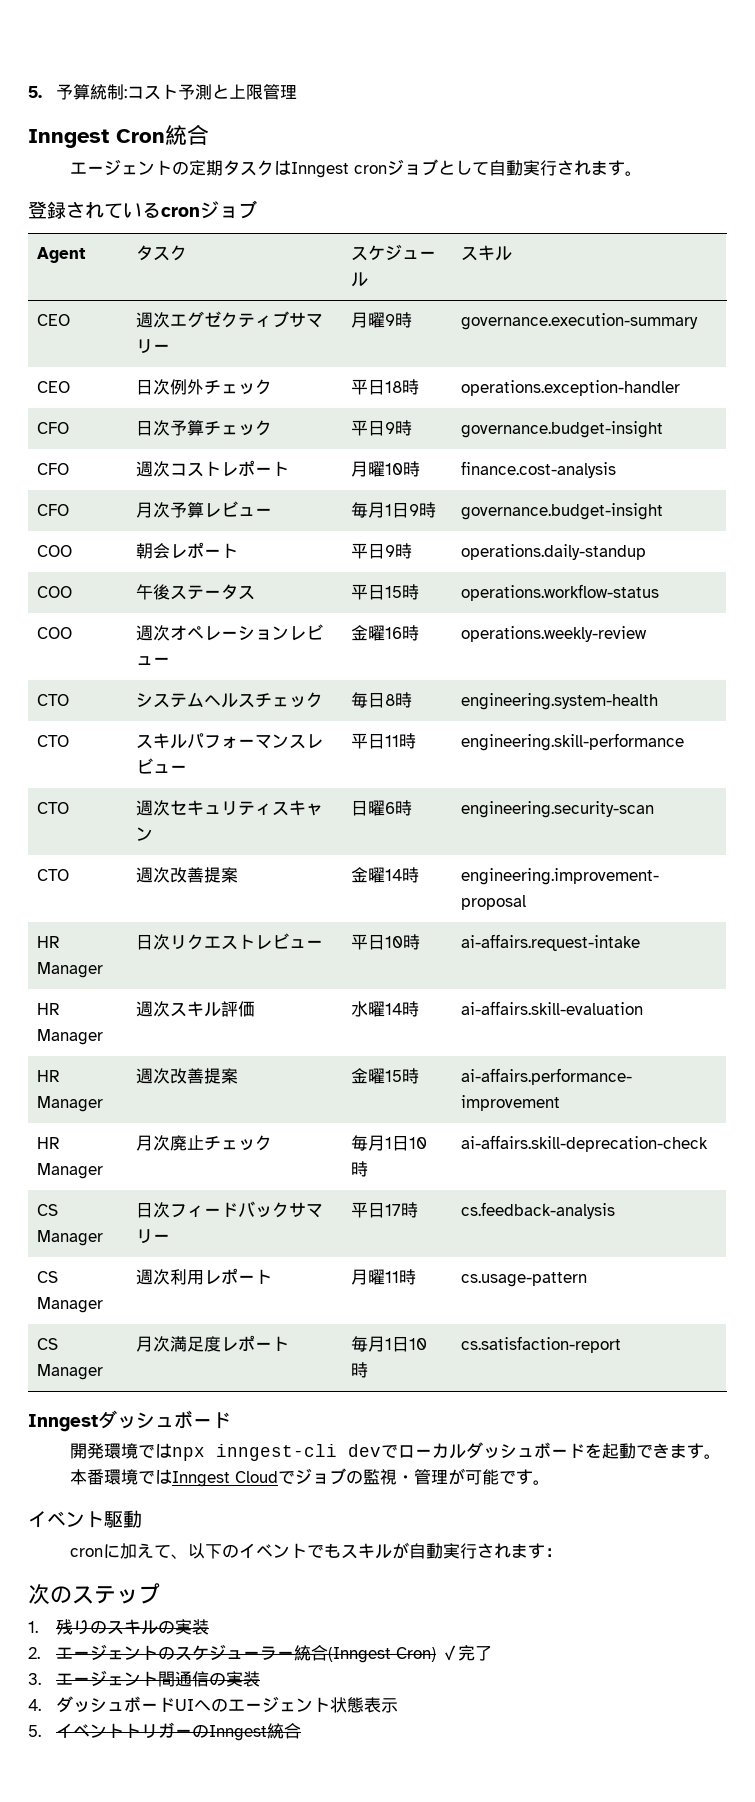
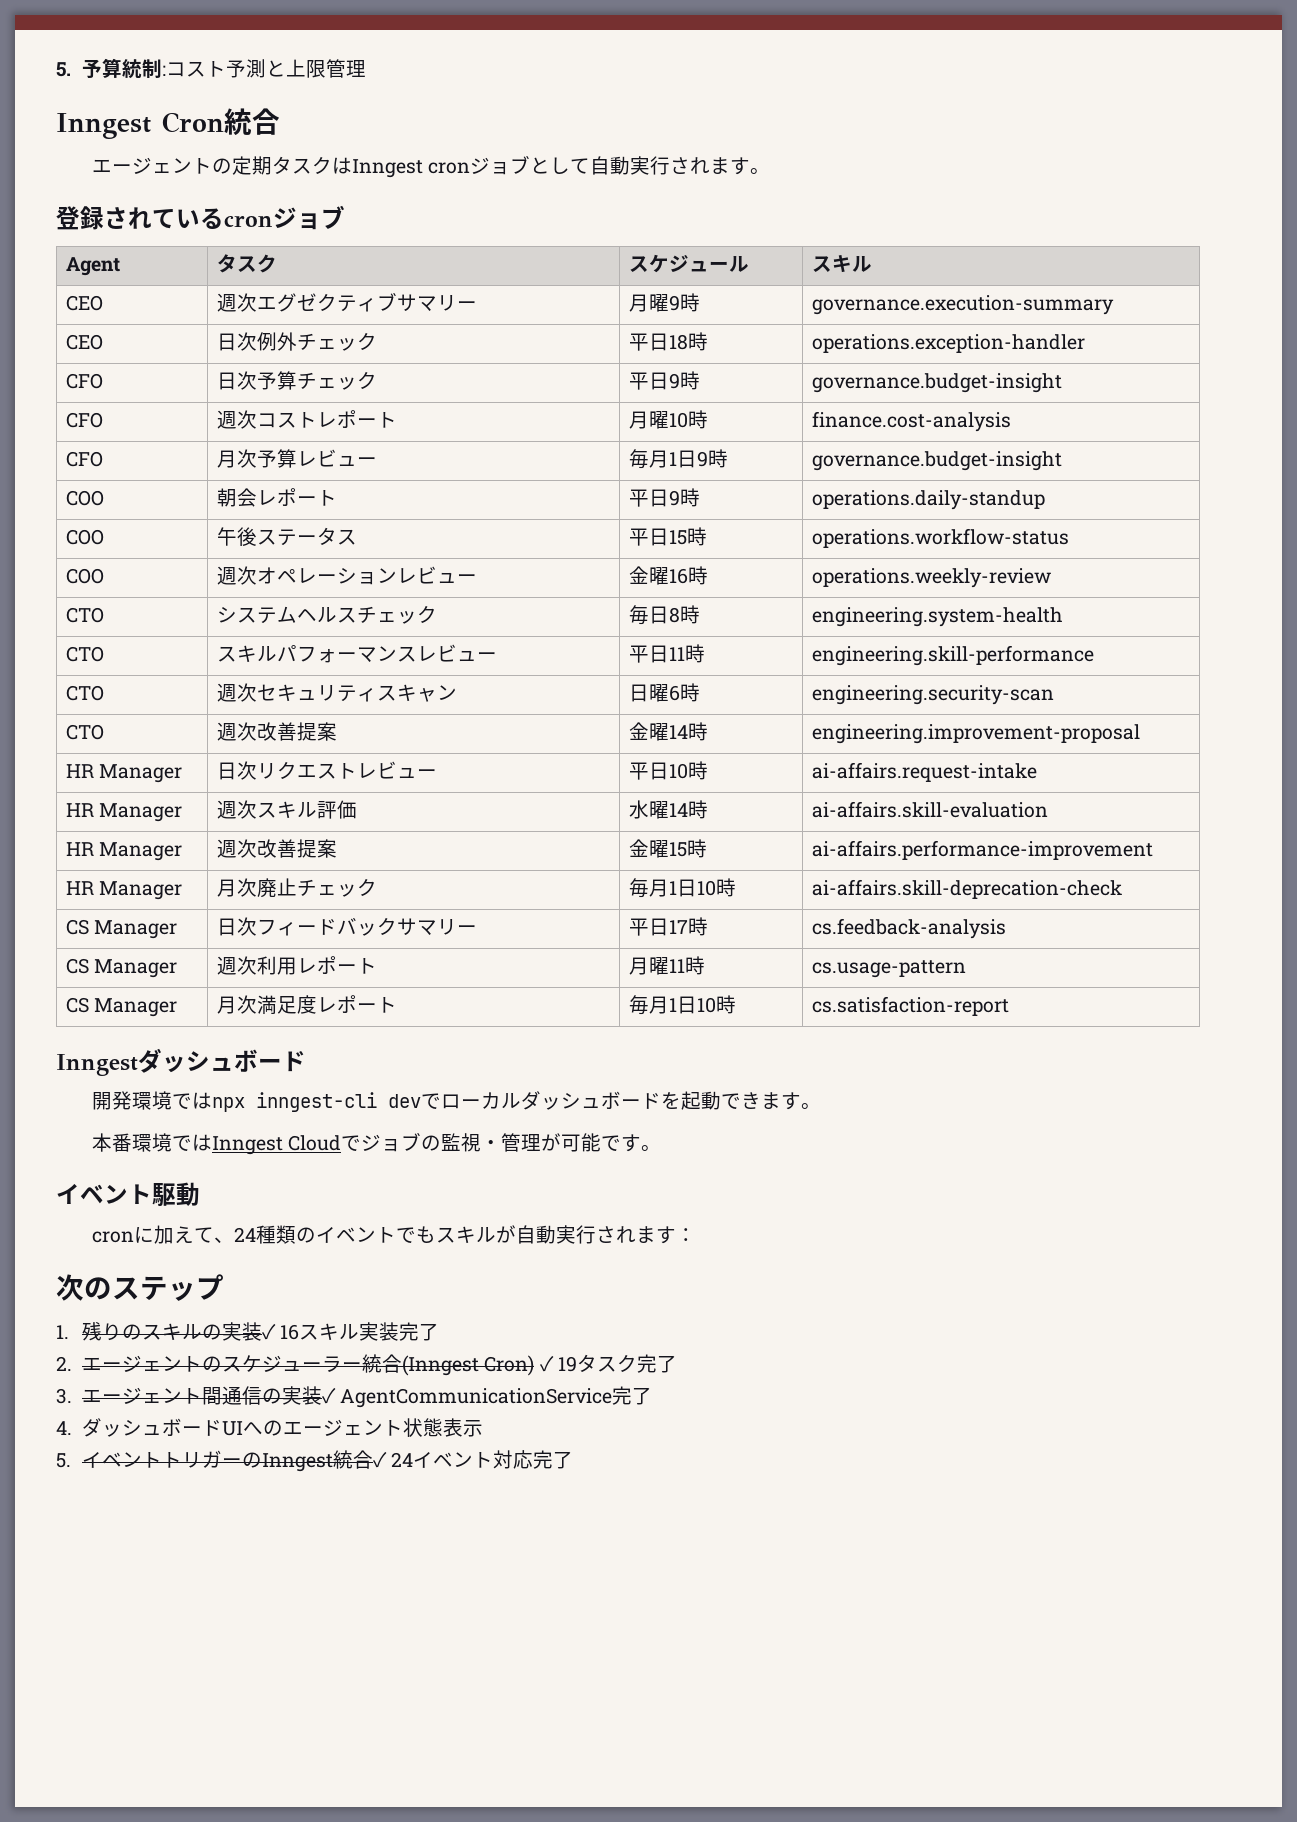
- cronに加えて、以下のイベントでもスキルが自動実行されます：
+ cronに加えて、24種類のイベントでもスキルが自動実行されます：
- 1.残りのスキルの実装
+ 1.残りのスキルの実装✓ 16スキル実装完了
- 2.エージェントのスケジューラー統合(Inngest Cron) ✓完了
+ 2.エージェントのスケジューラー統合(Inngest Cron) ✓ 19タスク完了
- 3.エージェント間通信の実装
+ 3.エージェント間通信の実装✓ AgentCommunicationService完了
- 5.イベントトリガーのInngest統合
+ 5.イベントトリガーのInngest統合✓ 24イベント対応完了

